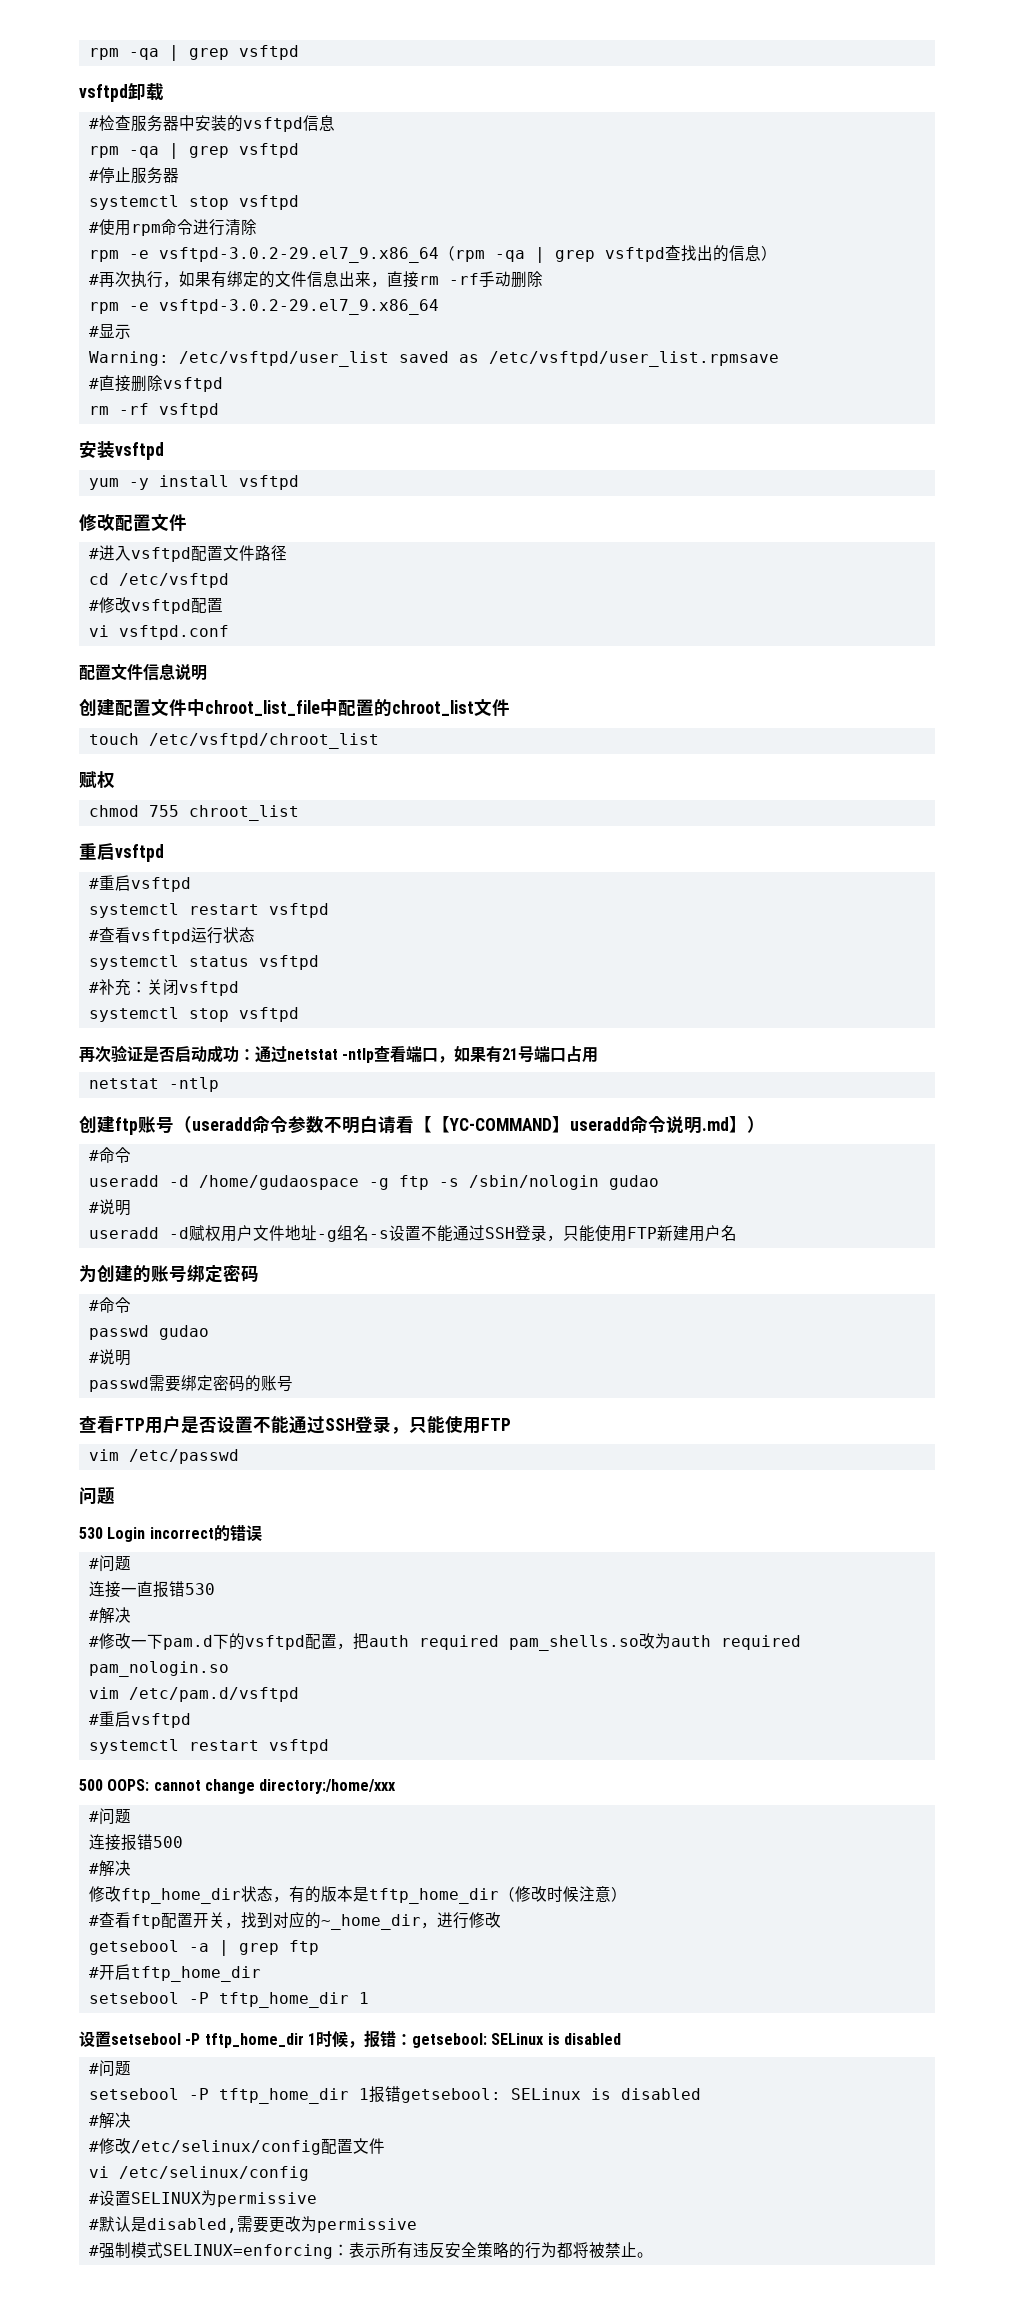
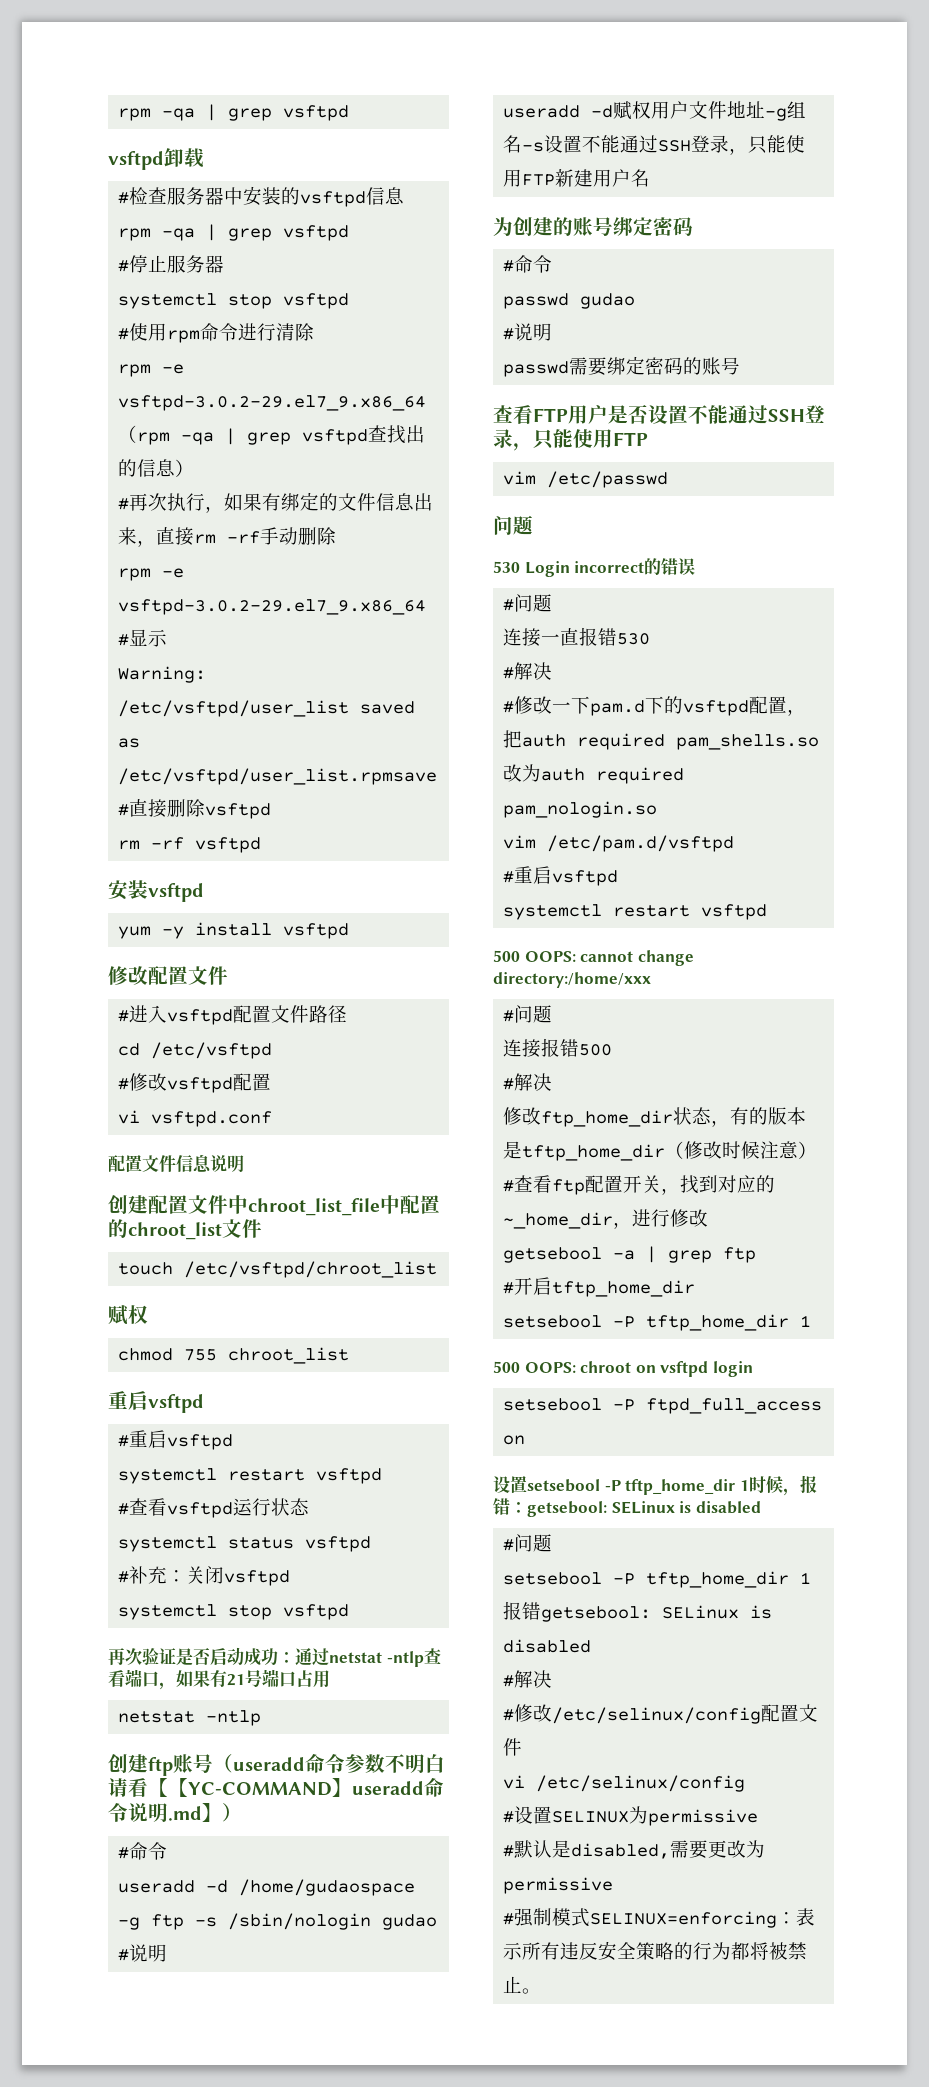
+ 500 OOPS: chroot on vsftpd login
+ setsebool -P ftpd_full_access on

